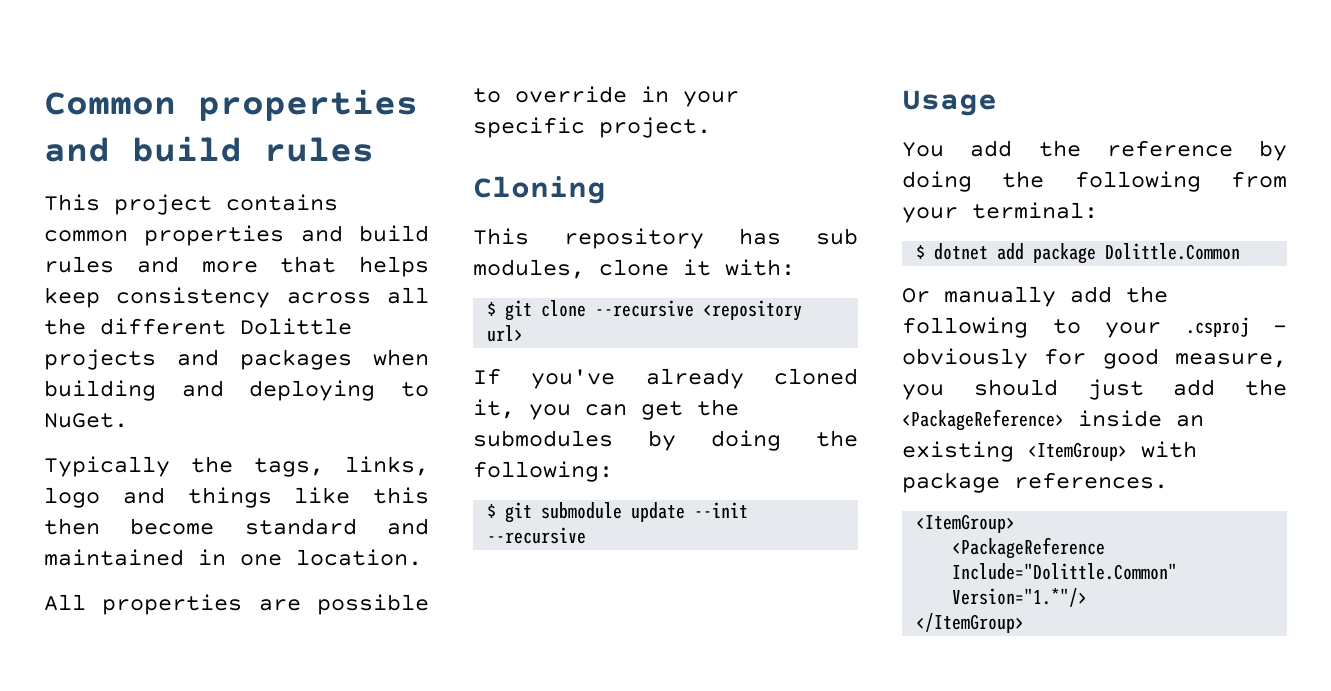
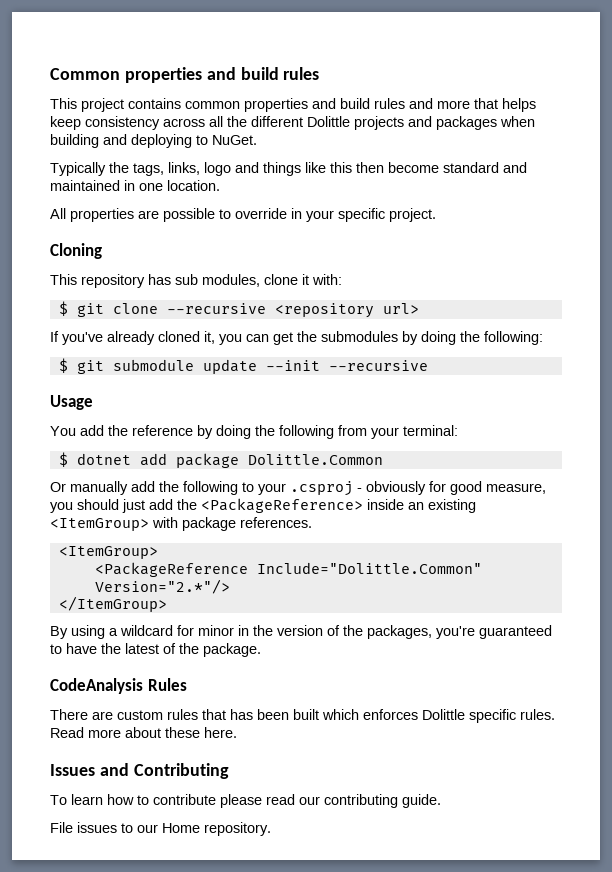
- <PackageReference Include="Dolittle.Common" Version="1.*"/>
+ <PackageReference Include="Dolittle.Common" Version="2.*"/>
+ By using a wildcard for minor in the version of the packages, you're guaranteed to have the latest of the package.
+ CodeAnalysis Rules
+ There are custom rules that has been built which enforces Dolittle specific rules. Read more about these here.
+ Issues and Contributing
+ To learn how to contribute please read our contributing guide.
+ File issues to our Home repository.

